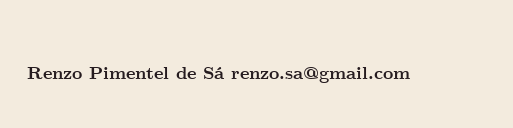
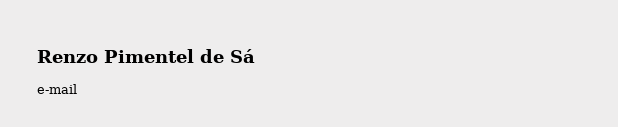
- Renzo Pimentel de Sá renzo.sa@gmail.com
+ Renzo Pimentel de Sá
+ e-mail

